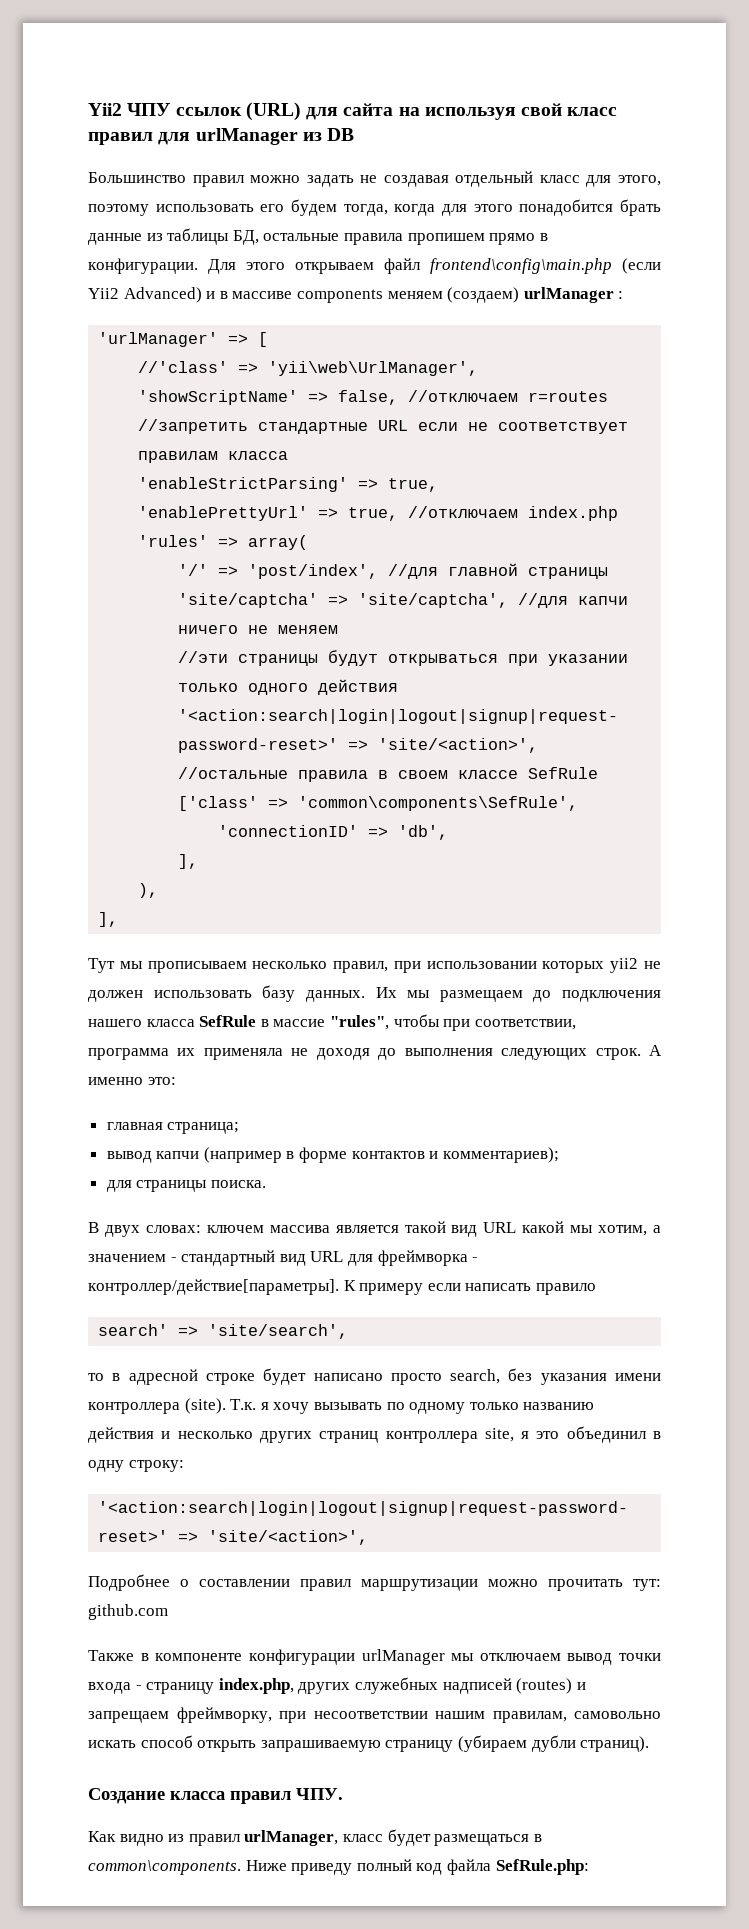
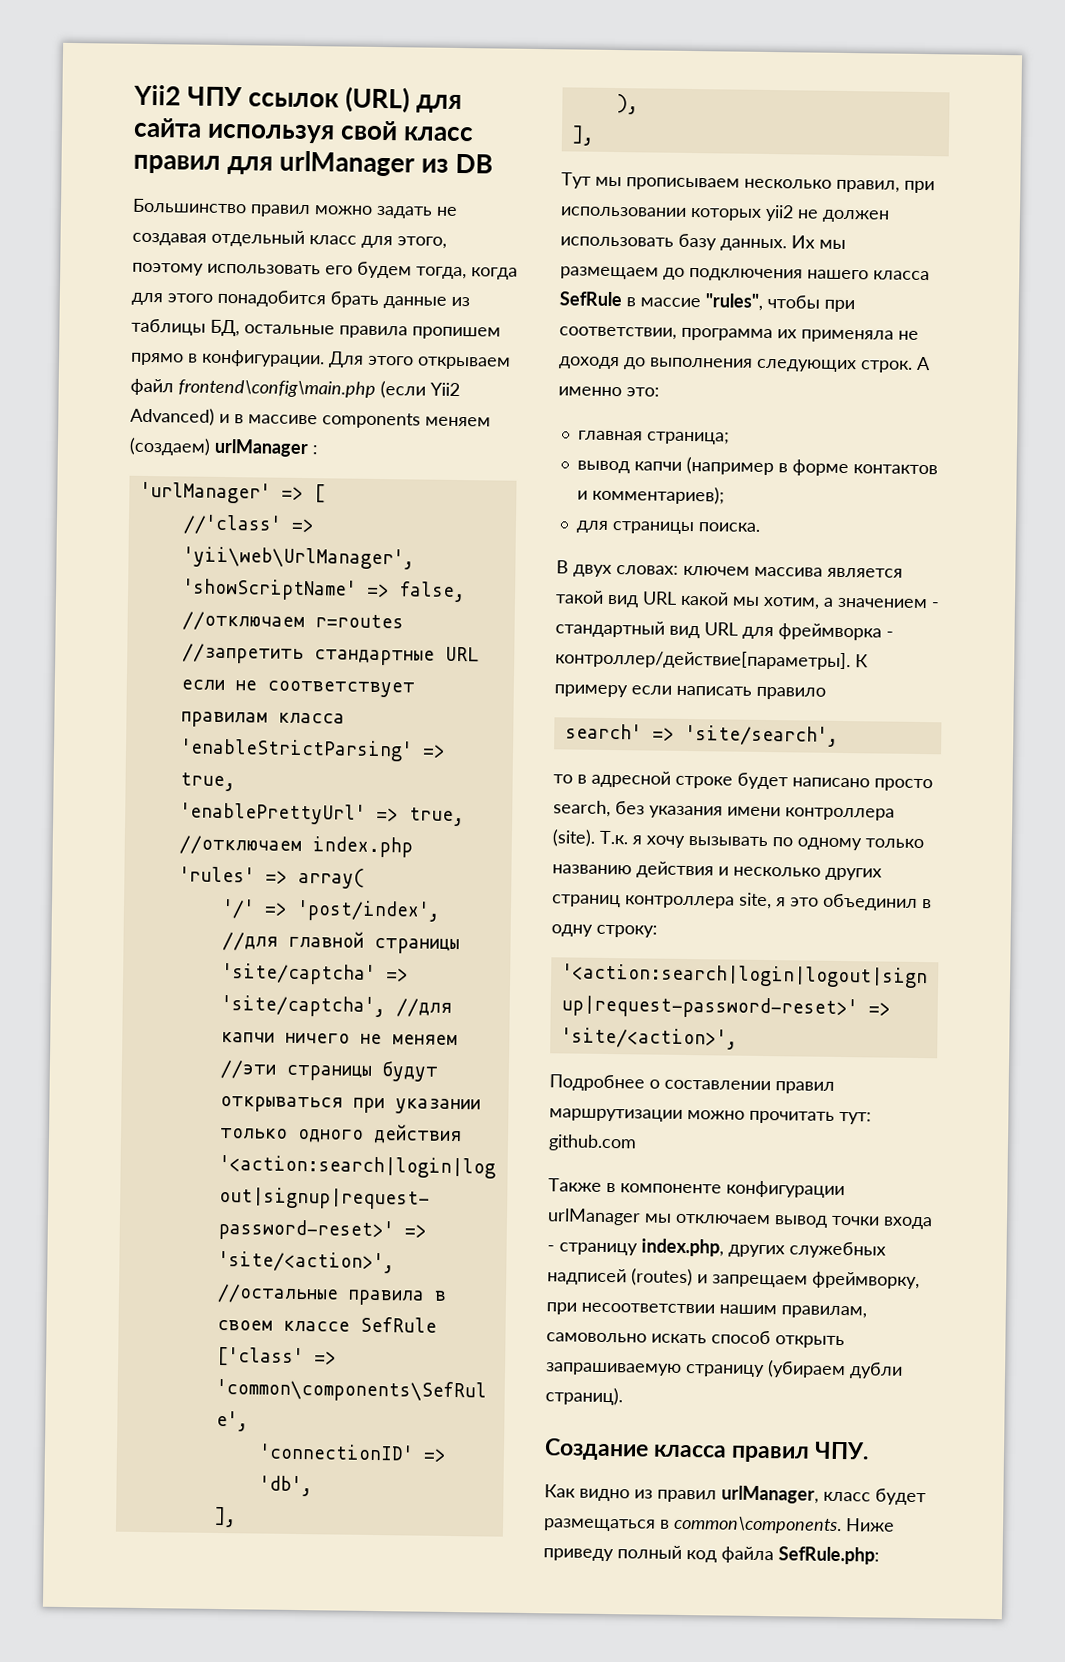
- Yii2 ЧПУ ссылок (URL) для сайта на используя свой класс правил для urlManager из DB
+ Yii2 ЧПУ ссылок (URL) для сайта используя свой класс правил для urlManager из DB

